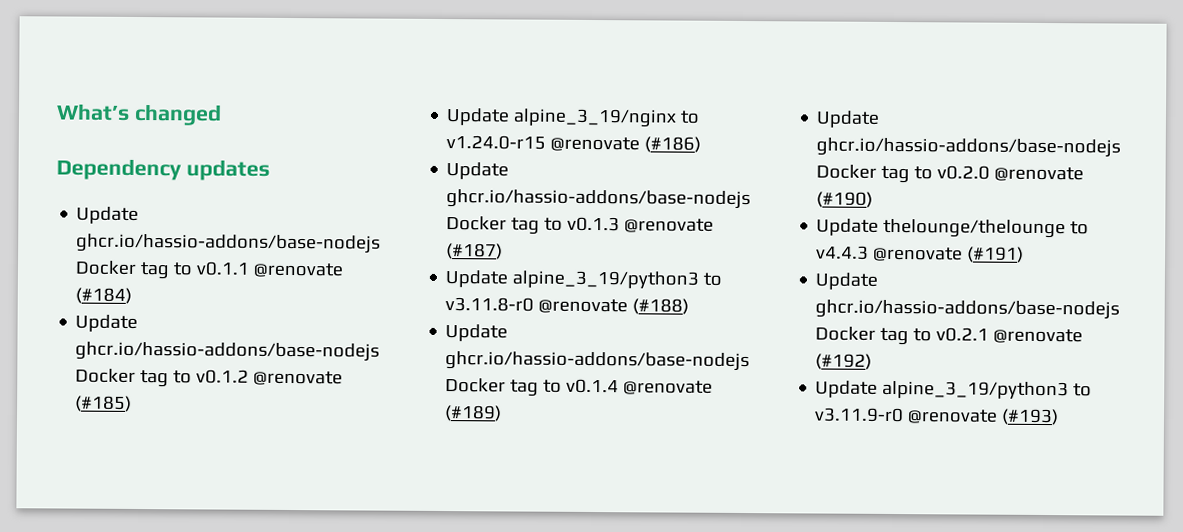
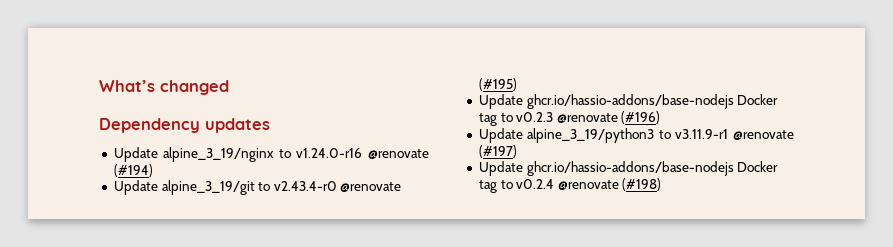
- Update ghcr.io/hassio-addons/base-nodejs Docker tag to v0.1.1 @renovate (#184)
- Update ghcr.io/hassio-addons/base-nodejs Docker tag to v0.1.2 @renovate (#185)
- Update alpine_3_19/nginx to v1.24.0-r15 @renovate (#186)
- Update ghcr.io/hassio-addons/base-nodejs Docker tag to v0.1.3 @renovate (#187)
- Update alpine_3_19/python3 to v3.11.8-r0 @renovate (#188)
- Update ghcr.io/hassio-addons/base-nodejs Docker tag to v0.1.4 @renovate (#189)
- Update ghcr.io/hassio-addons/base-nodejs Docker tag to v0.2.0 @renovate (#190)
- Update thelounge/thelounge to v4.4.3 @renovate (#191)
- Update ghcr.io/hassio-addons/base-nodejs Docker tag to v0.2.1 @renovate (#192)
- Update alpine_3_19/python3 to v3.11.9-r0 @renovate (#193)
+ Update alpine_3_19/nginx to v1.24.0-r16 @renovate (#194)
+ Update alpine_3_19/git to v2.43.4-r0 @renovate (#195)
+ Update ghcr.io/hassio-addons/base-nodejs Docker tag to v0.2.3 @renovate (#196)
+ Update alpine_3_19/python3 to v3.11.9-r1 @renovate (#197)
+ Update ghcr.io/hassio-addons/base-nodejs Docker tag to v0.2.4 @renovate (#198)

